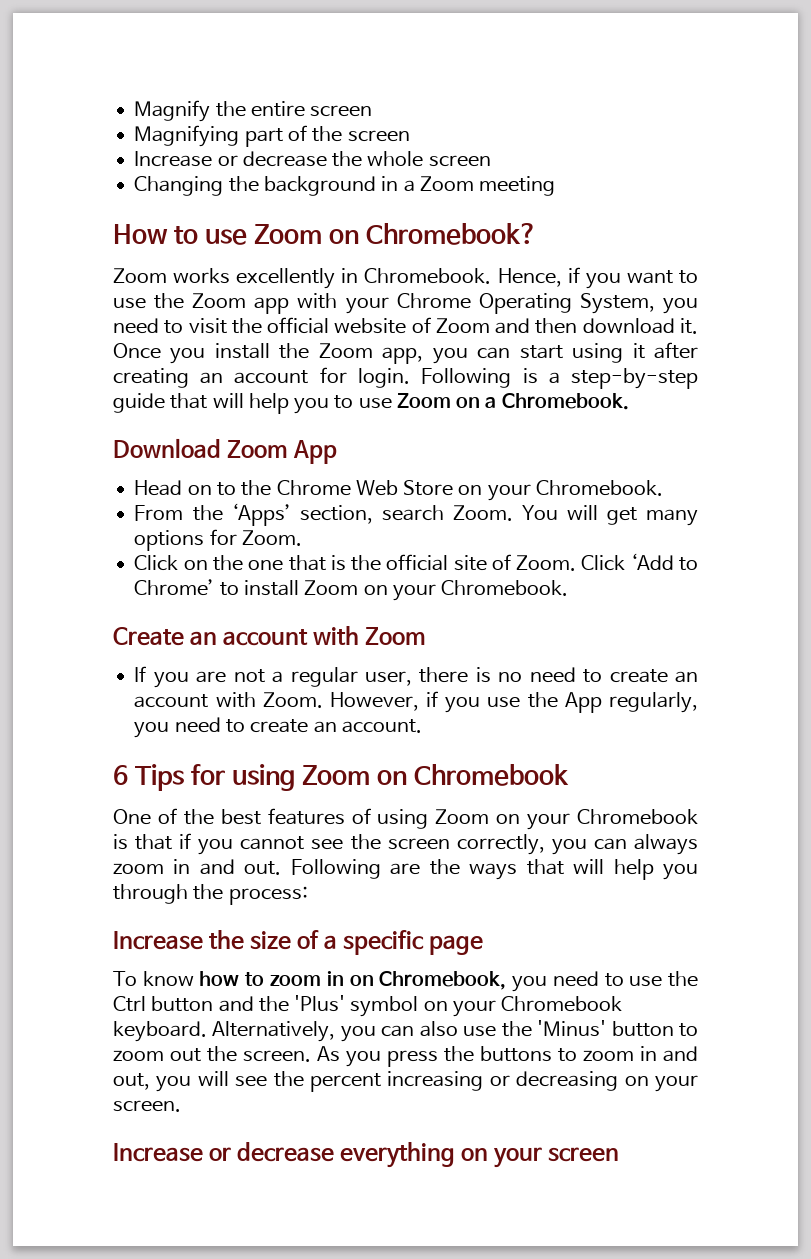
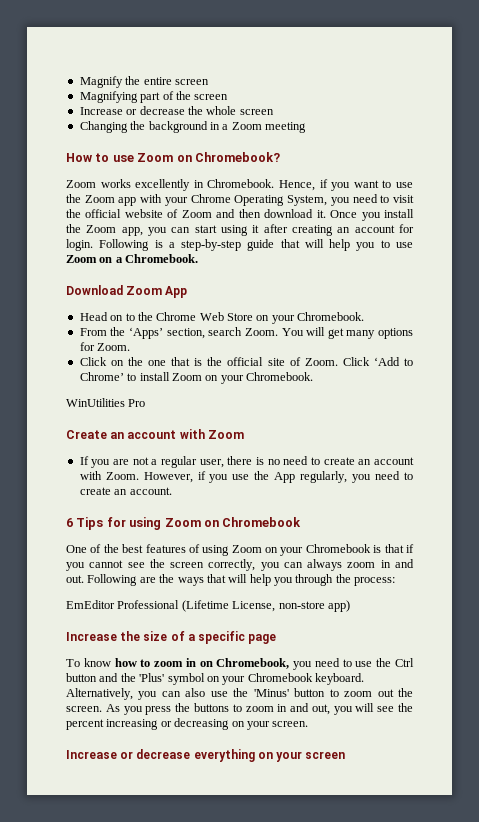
+ WinUtilities Pro
+ EmEditor Professional (Lifetime License, non-store app)

